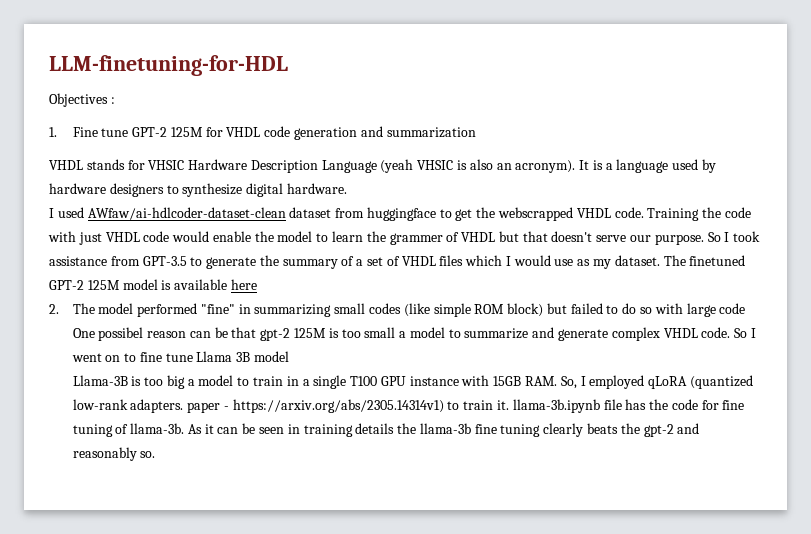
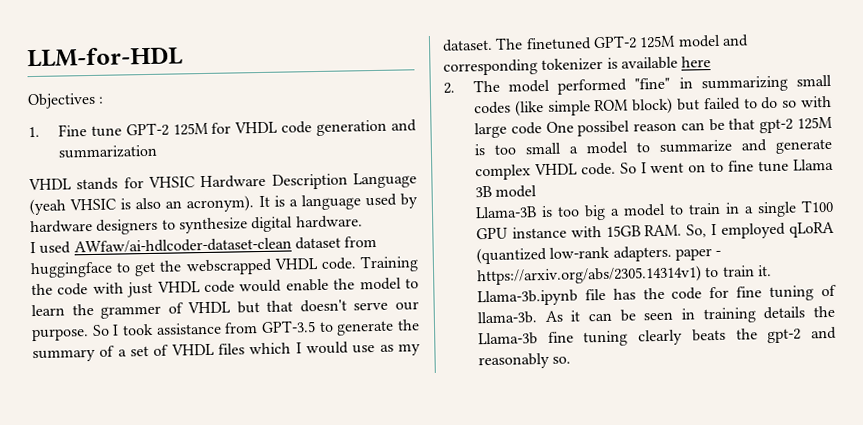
- LLM-finetuning-for-HDL
+ LLM-for-HDL
- The finetuned GPT-2 125M model is available here
+ The finetuned GPT-2 125M model and corresponding tokenizer is available here
- Llama-3B is too big a model to train in a single T100 GPU instance with 15GB RAM. So, I employed qLoRA (quantized low-rank adapters. paper - https://arxiv.org/abs/2305.14314v1) to train it. llama-3b.ipynb file has the code for fine tuning of llama-3b.
+ Llama-3B is too big a model to train in a single T100 GPU instance with 15GB RAM. So, I employed qLoRA (quantized low-rank adapters. paper - https://arxiv.org/abs/2305.14314v1) to train it. Llama-3b.ipynb file has the code for fine tuning of llama-3b.
- As it can be seen in training details the llama-3b fine tuning clearly beats the gpt-2 and reasonably so.
+ As it can be seen in training details the Llama-3b fine tuning clearly beats the gpt-2 and reasonably so.

